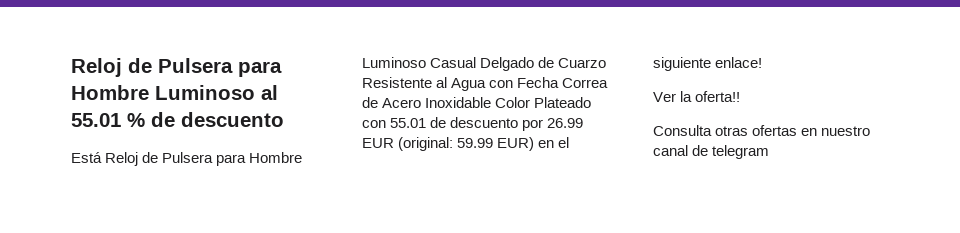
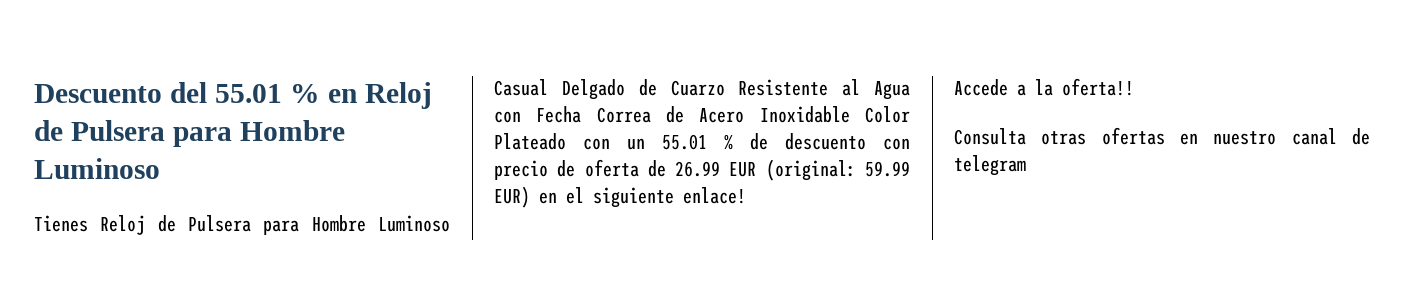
- Reloj de Pulsera para Hombre Luminoso al 55.01 % de descuento
- Está Reloj de Pulsera para Hombre Luminoso Casual Delgado de Cuarzo Resistente al Agua con Fecha Correa de Acero Inoxidable Color Plateado con 55.01 de descuento por 26.99 EUR (original: 59.99 EUR) en el siguiente enlace!
+ Descuento del 55.01 % en Reloj de Pulsera para Hombre Luminoso
+ Tienes Reloj de Pulsera para Hombre Luminoso Casual Delgado de Cuarzo Resistente al Agua con Fecha Correa de Acero Inoxidable Color Plateado con un 55.01 % de descuento con precio de oferta de 26.99 EUR (original: 59.99 EUR) en el siguiente enlace!
- Ver la oferta!!
+ Accede a la oferta!!

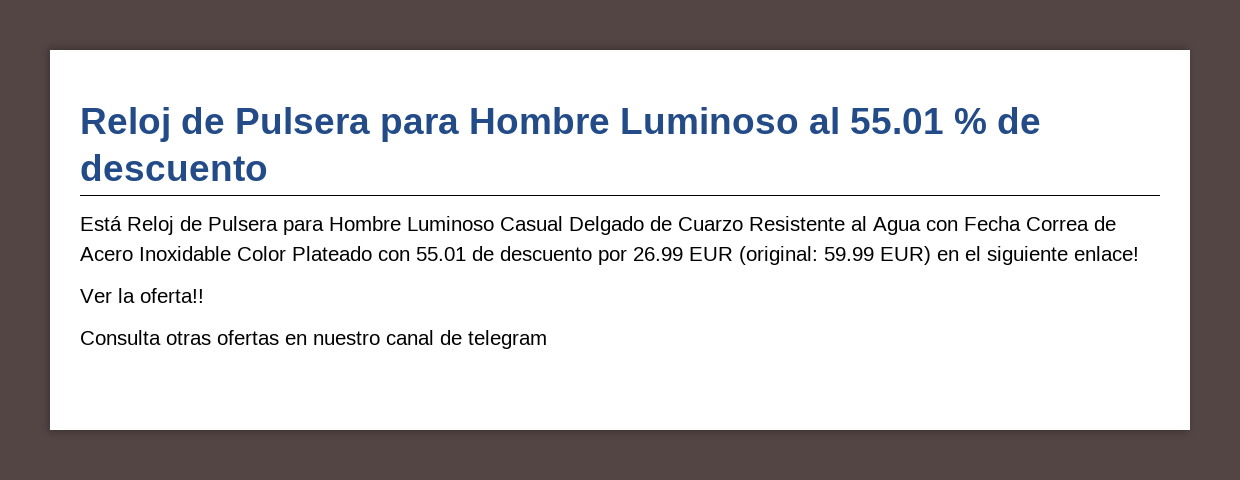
- Descuento del 55.01 % en Reloj de Pulsera para Hombre Luminoso
- Tienes Reloj de Pulsera para Hombre Luminoso Casual Delgado de Cuarzo Resistente al Agua con Fecha Correa de Acero Inoxidable Color Plateado con un 55.01 % de descuento con precio de oferta de 26.99 EUR (original: 59.99 EUR) en el siguiente enlace!
+ Reloj de Pulsera para Hombre Luminoso al 55.01 % de descuento
+ Está Reloj de Pulsera para Hombre Luminoso Casual Delgado de Cuarzo Resistente al Agua con Fecha Correa de Acero Inoxidable Color Plateado con 55.01 de descuento por 26.99 EUR (original: 59.99 EUR) en el siguiente enlace!
- Accede a la oferta!!
+ Ver la oferta!!

